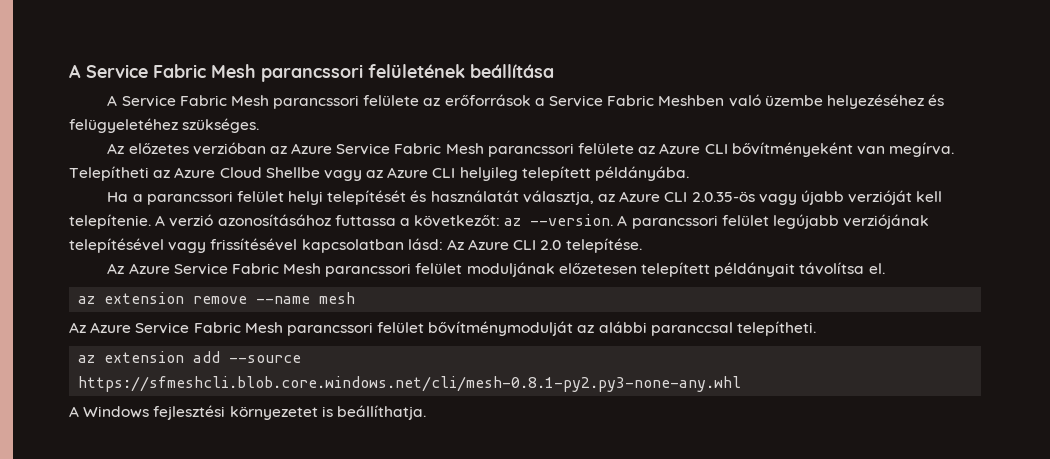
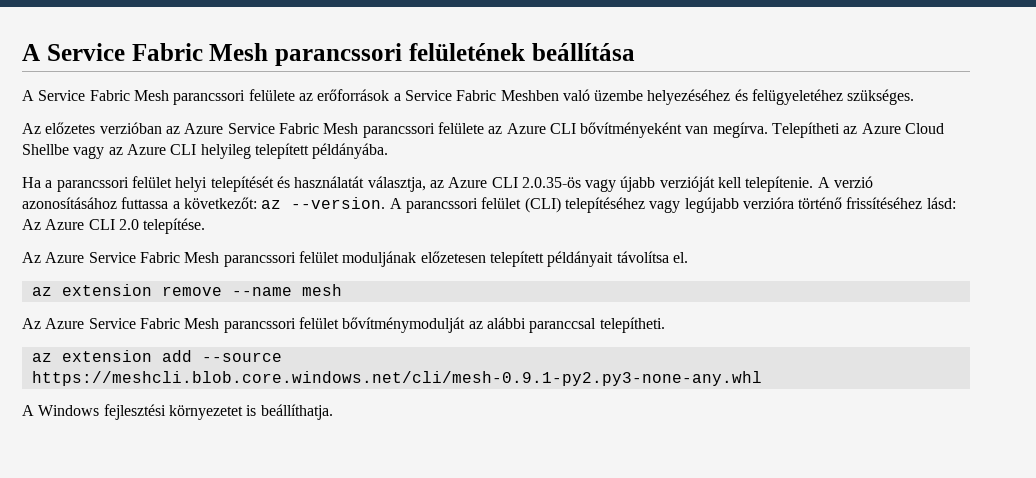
- A parancssori felület legújabb verziójának telepítésével vagy frissítésével kapcsolatban lásd: Az Azure CLI 2.0 telepítése.
+ A parancssori felület (CLI) telepítéséhez vagy legújabb verzióra történő frissítéséhez lásd: Az Azure CLI 2.0 telepítése.
- az extension add --source https://sfmeshcli.blob.core.windows.net/cli/mesh-0.8.1-py2.py3-none-any.whl
+ az extension add --source https://meshcli.blob.core.windows.net/cli/mesh-0.9.1-py2.py3-none-any.whl

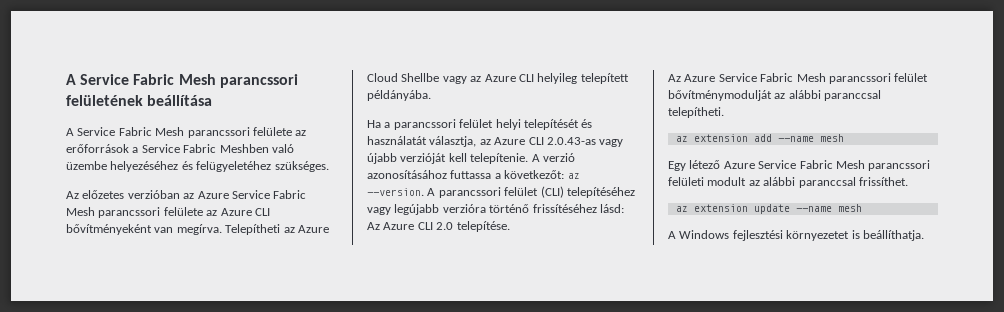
- Ha a parancssori felület helyi telepítését és használatát választja, az Azure CLI 2.0.35-ös vagy újabb verzióját kell telepítenie.
+ Ha a parancssori felület helyi telepítését és használatát választja, az Azure CLI 2.0.43-as vagy újabb verzióját kell telepítenie.
- Az Azure Service Fabric Mesh parancssori felület moduljának előzetesen telepített példányait távolítsa el.
- az extension remove --name mesh
- az extension add --source https://meshcli.blob.core.windows.net/cli/mesh-0.9.1-py2.py3-none-any.whl
+ az extension add --name mesh
+ Egy létező Azure Service Fabric Mesh parancssori felületi modult az alábbi paranccsal frissíthet.
+ az extension update --name mesh

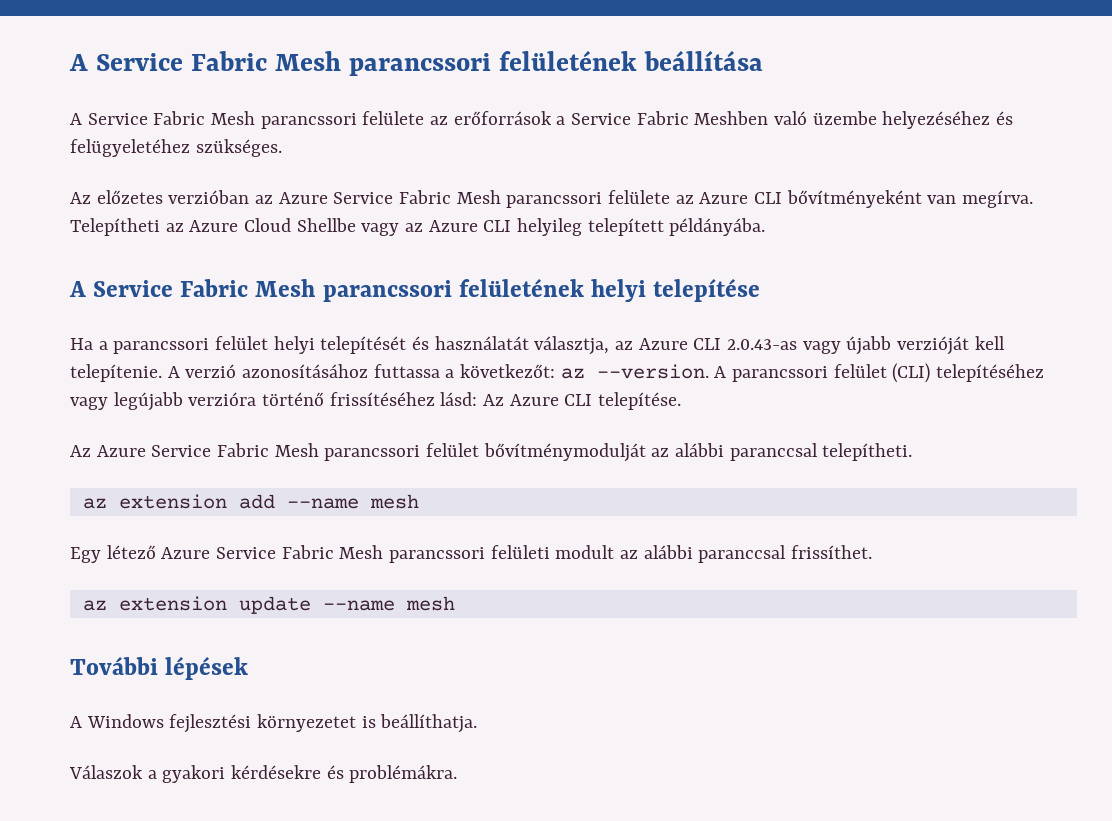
+ A Service Fabric Mesh parancssori felületének helyi telepítése
- A parancssori felület (CLI) telepítéséhez vagy legújabb verzióra történő frissítéséhez lásd: Az Azure CLI 2.0 telepítése.
+ A parancssori felület (CLI) telepítéséhez vagy legújabb verzióra történő frissítéséhez lásd: Az Azure CLI telepítése.
+ További lépések
+ Válaszok a gyakori kérdésekre és problémákra.

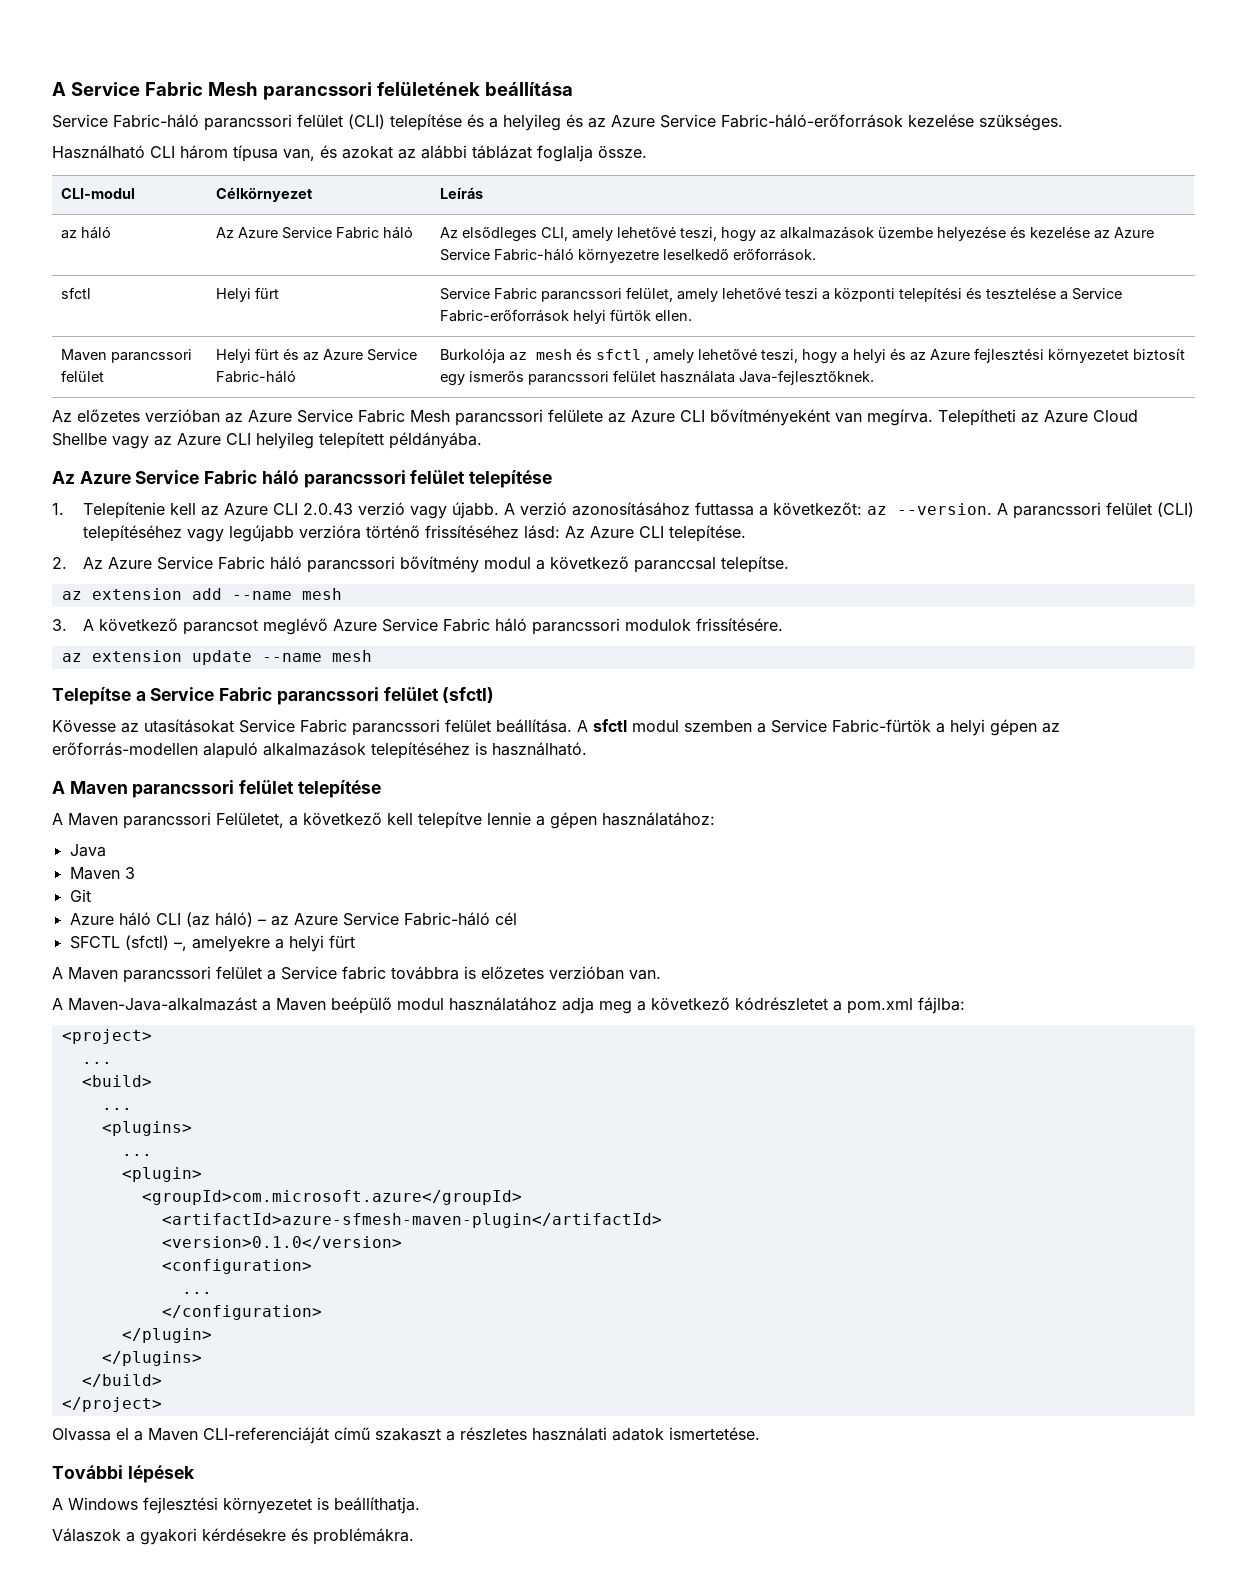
- A Service Fabric Mesh parancssori felülete az erőforrások a Service Fabric Meshben való üzembe helyezéséhez és felügyeletéhez szükséges.
+ Service Fabric-háló parancssori felület (CLI) telepítése és a helyileg és az Azure Service Fabric-háló-erőforrások kezelése szükséges.
+ Használható CLI három típusa van, és azokat az alábbi táblázat foglalja össze.
+ CLI-modul | Célkörnyezet | Leírás
+ az háló | Az Azure Service Fabric háló | Az elsődleges CLI, amely lehetővé teszi, hogy az alkalmazások üzembe helyezése és kezelése az Azure Service Fabric-háló környezetre leselkedő erőforrások.
+ sfctl | Helyi fürt | Service Fabric parancssori felület, amely lehetővé teszi a központi telepítési és tesztelése a Service Fabric-erőforrások helyi fürtök ellen.
+ Maven parancssori felület | Helyi fürt és az Azure Service Fabric-háló | Burkolója az mesh és sfctl , amely lehetővé teszi, hogy a helyi és az Azure fejlesztési környezetet biztosít egy ismerős parancssori felület használata Java-fejlesztőknek.
- A Service Fabric Mesh parancssori felületének helyi telepítése
- Ha a parancssori felület helyi telepítését és használatát választja, az Azure CLI 2.0.43-as vagy újabb verzióját kell telepítenie.
+ Az Azure Service Fabric háló parancssori felület telepítése
+ 1. Telepítenie kell az Azure CLI 2.0.43 verzió vagy újabb.
- Az Azure Service Fabric Mesh parancssori felület bővítménymodulját az alábbi paranccsal telepítheti.
+ 2. Az Azure Service Fabric háló parancssori bővítmény modul a következő paranccsal telepítse.
- Egy létező Azure Service Fabric Mesh parancssori felületi modult az alábbi paranccsal frissíthet.
+ 3. A következő parancsot meglévő Azure Service Fabric háló parancssori modulok frissítésére.
+ Telepítse a Service Fabric parancssori felület (sfctl)
+ Kövesse az utasításokat Service Fabric parancssori felület beállítása. A sfctl modul szemben a Service Fabric-fürtök a helyi gépen az erőforrás-modellen alapuló alkalmazások telepítéséhez is használható.
+ A Maven parancssori felület telepítése
+ A Maven parancssori Felületet, a következő kell telepítve lennie a gépen használatához:
+ Java
+ Maven 3
+ Git
+ Azure háló CLI (az háló) – az Azure Service Fabric-háló cél
+ SFCTL (sfctl) –, amelyekre a helyi fürt
+ A Maven parancssori felület a Service fabric továbbra is előzetes verzióban van.
+ A Maven-Java-alkalmazást a Maven beépülő modul használatához adja meg a következő kódrészletet a pom.xml fájlba:
+ <project>
+ ...
+ <build>
+ ...
+ <plugins>
+ ...
+ <plugin>
+ <groupId>com.microsoft.azure</groupId>
+ <artifactId>azure-sfmesh-maven-plugin</artifactId>
+ <version>0.1.0</version>
+ <configuration>
+ ...
+ </configuration>
+ </plugin>
+ </plugins>
+ </build>
+ </project>
+ Olvassa el a Maven CLI-referenciáját című szakaszt a részletes használati adatok ismertetése.

